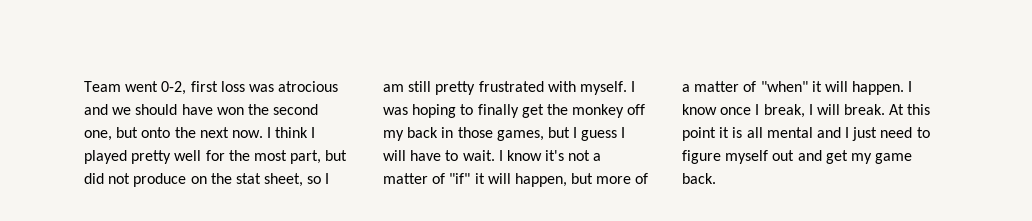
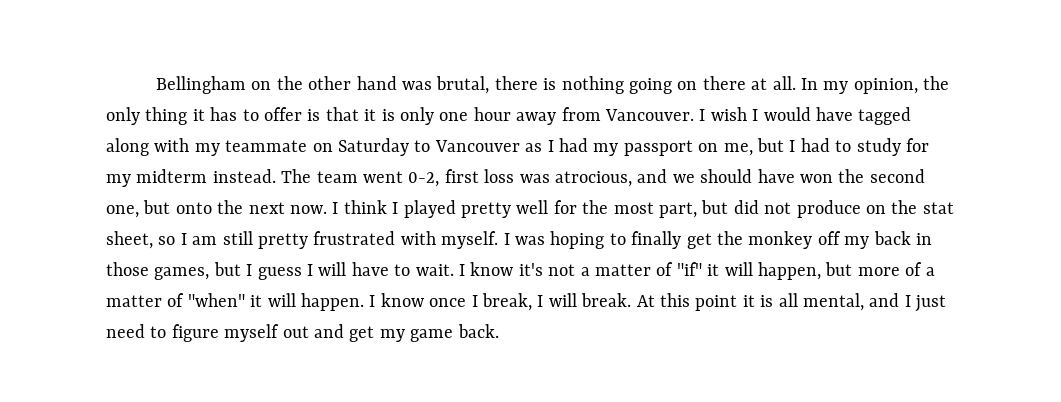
- Team went 0-2, first loss was atrocious and we should have won the second one, but onto the next now.
+ Bellingham on the other hand was brutal, there is nothing going on there at all. In my opinion, the only thing it has to offer is that it is only one hour away from Vancouver. I wish I would have tagged along with my teammate on Saturday to Vancouver as I had my passport on me, but I had to study for my midterm instead. The team went 0-2, first loss was atrocious, and we should have won the second one, but onto the next now.
- At this point it is all mental and I just need to figure myself out and get my game back.
+ At this point it is all mental, and I just need to figure myself out and get my game back.

